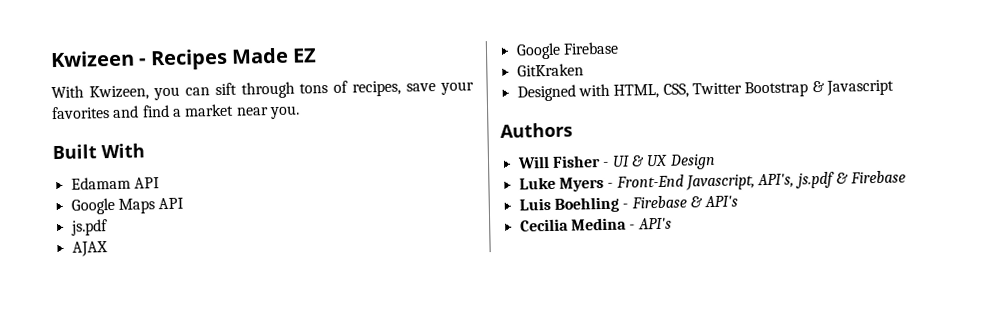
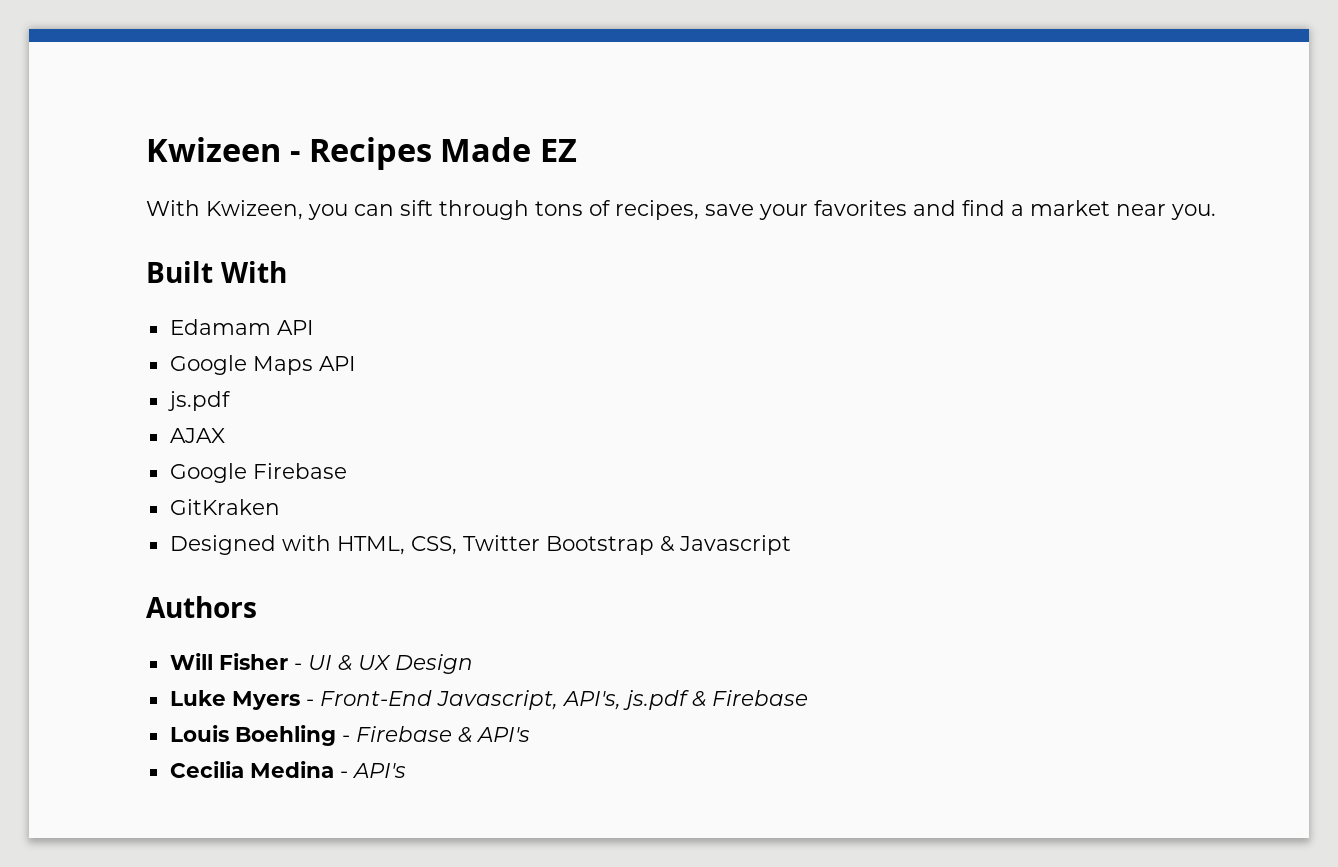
- Luis Boehling - Firebase & API's
+ Louis Boehling - Firebase & API's

